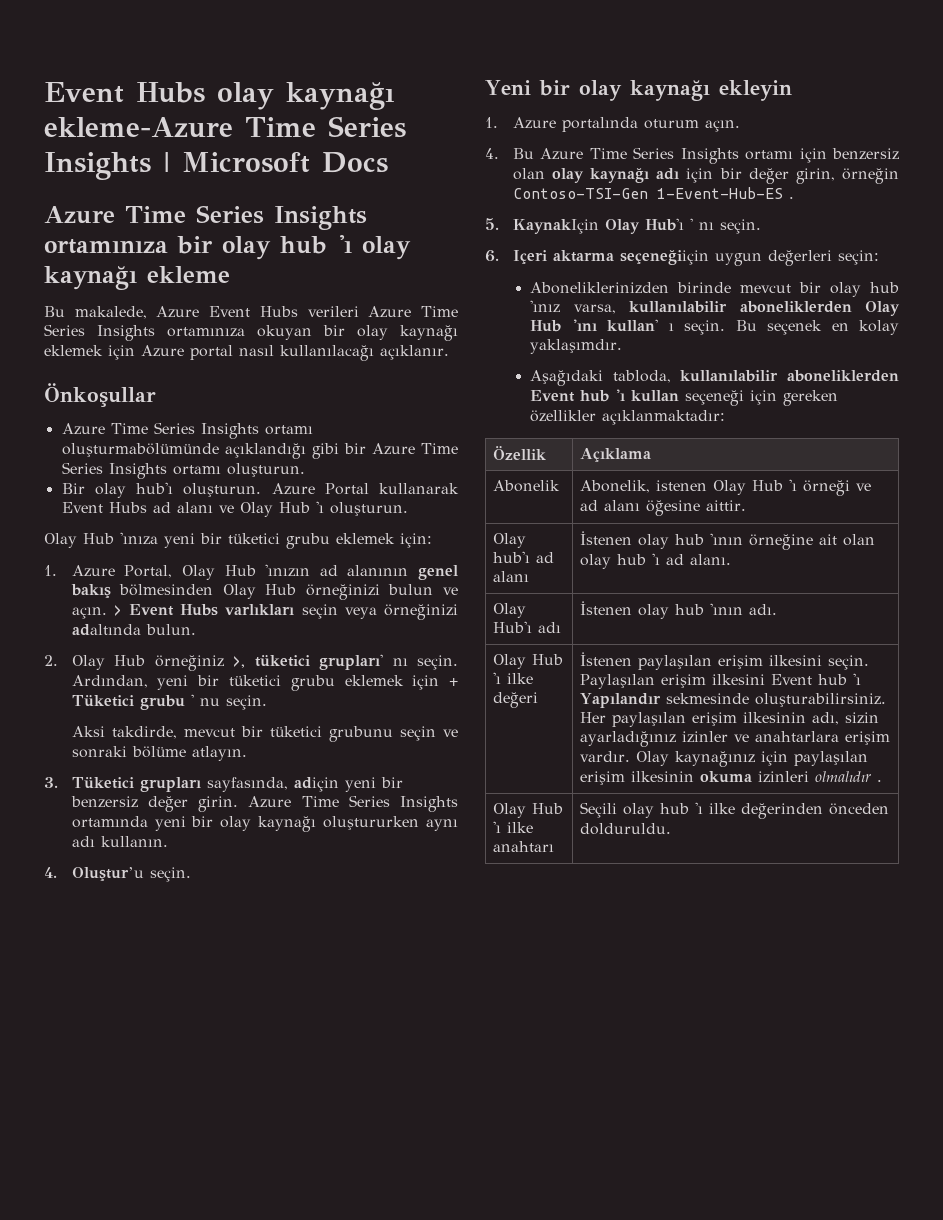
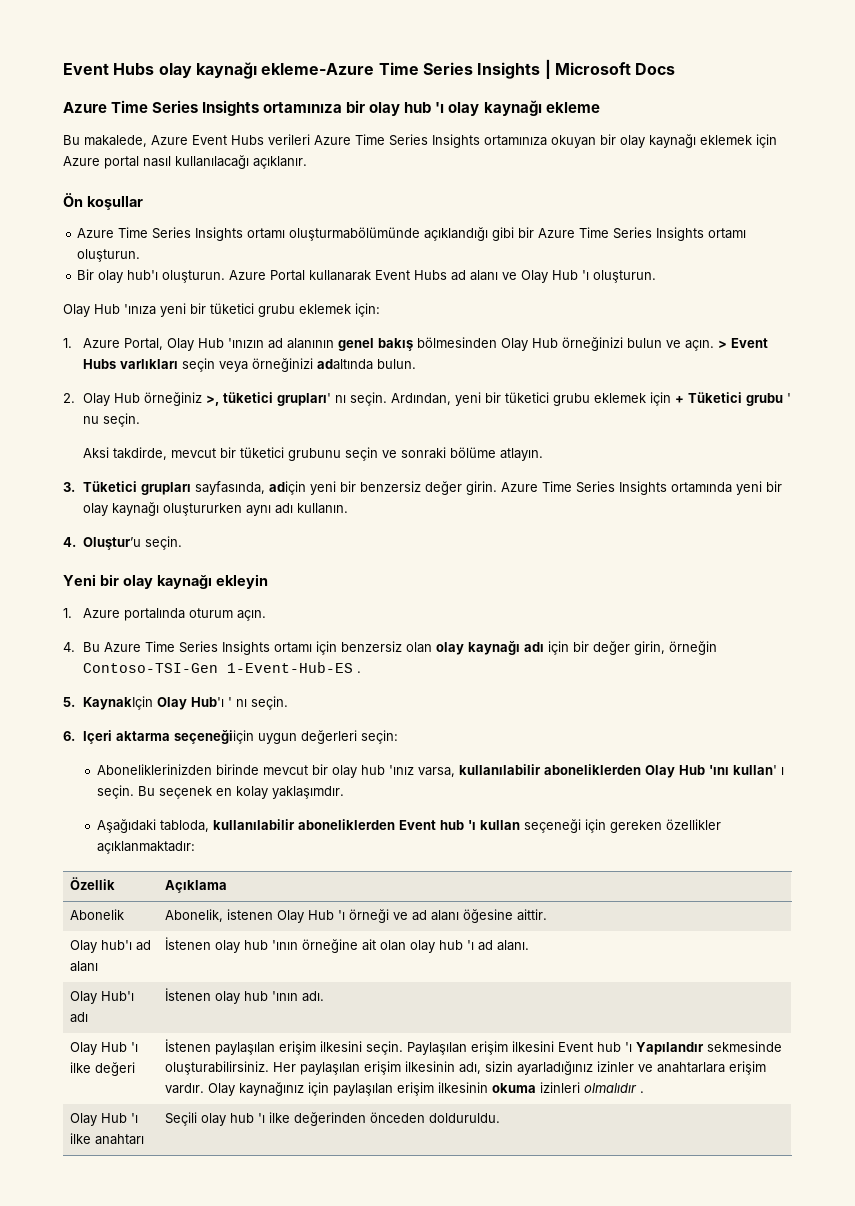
- Önkoşullar
+ Ön koşullar

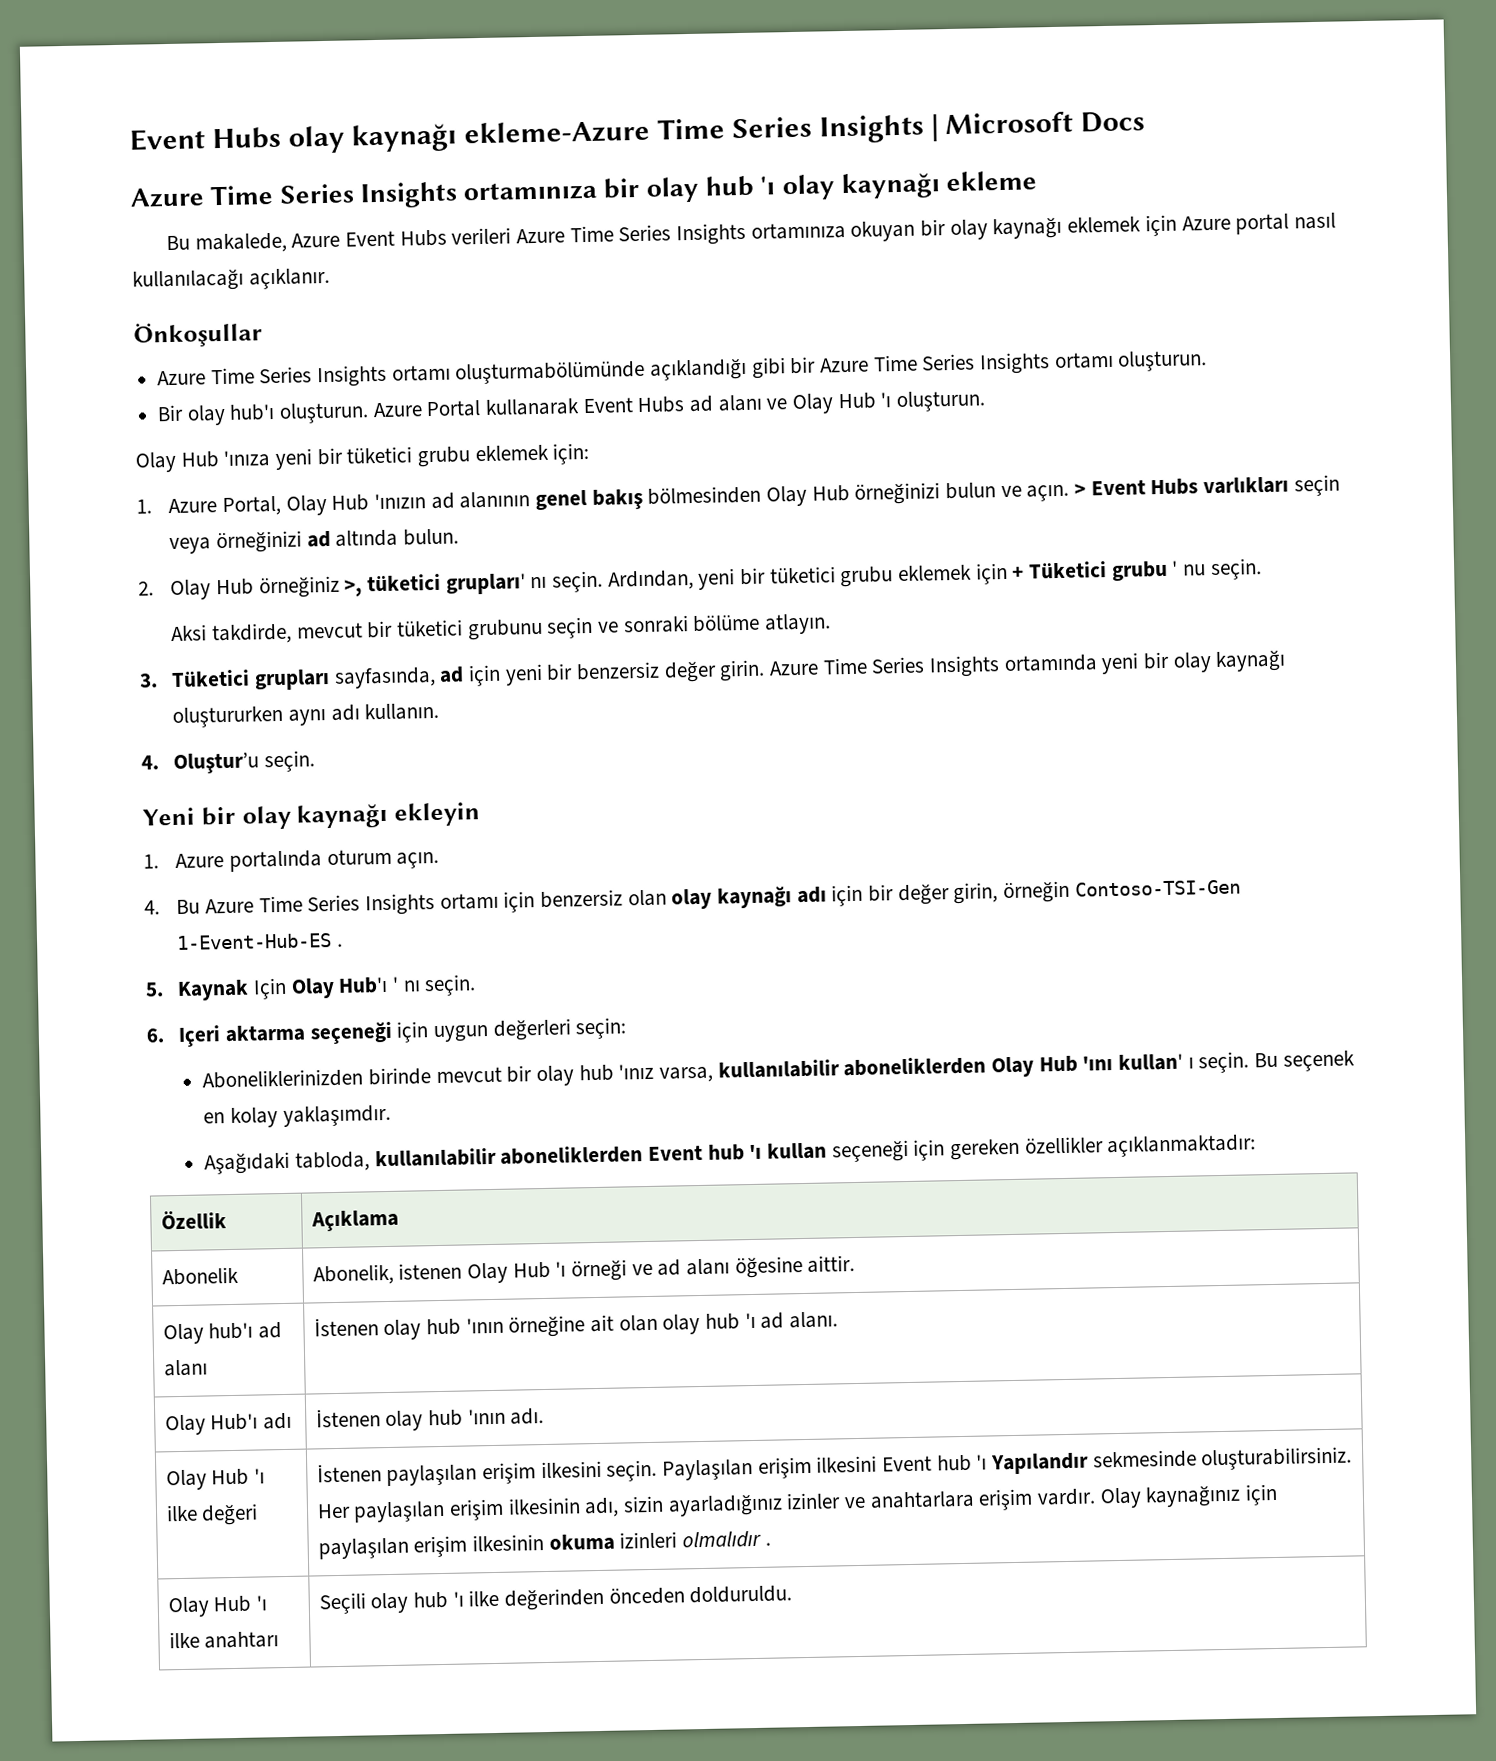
- Ön koşullar
+ Önkoşullar
- > Event Hubs varlıkları seçin veya örneğinizi adaltında bulun.
+ > Event Hubs varlıkları seçin veya örneğinizi ad altında bulun.
- 3. Tüketici grupları sayfasında, adiçin yeni bir benzersiz değer girin.
+ 3. Tüketici grupları sayfasında, ad için yeni bir benzersiz değer girin.
- 5. KaynakIçin Olay Hub'ı ' nı seçin.
+ 5. Kaynak Için Olay Hub'ı ' nı seçin.
- 6. Içeri aktarma seçeneğiiçin uygun değerleri seçin:
+ 6. Içeri aktarma seçeneği için uygun değerleri seçin:

